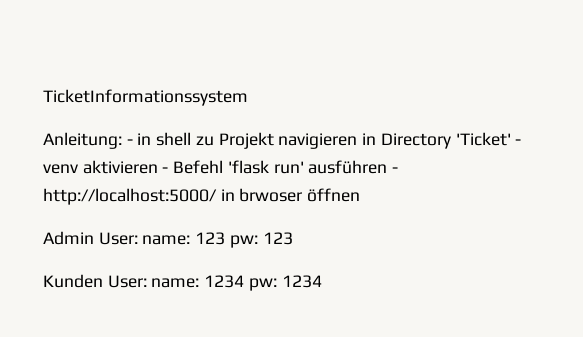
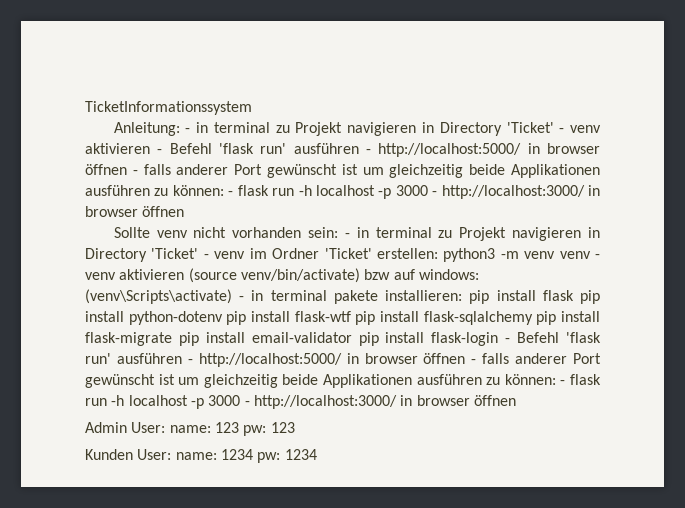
- Anleitung: - in shell zu Projekt navigieren in Directory 'Ticket' - venv aktivieren - Befehl 'flask run' ausführen - http://localhost:5000/ in brwoser öffnen
+ Anleitung: - in terminal zu Projekt navigieren in Directory 'Ticket' - venv aktivieren - Befehl 'flask run' ausführen - http://localhost:5000/ in browser öffnen - falls anderer Port gewünscht ist um gleichzeitig beide Applikationen ausführen zu können: - flask run -h localhost -p 3000 - http://localhost:3000/ in browser öffnen
+ Sollte venv nicht vorhanden sein: - in terminal zu Projekt navigieren in Directory 'Ticket' - venv im Ordner 'Ticket' erstellen: python3 -m venv venv - venv aktivieren (source venv/bin/activate) bzw auf windows: (venv\Scripts\activate) - in terminal pakete installieren: pip install flask pip install python-dotenv pip install flask-wtf pip install flask-sqlalchemy pip install flask-migrate pip install email-validator pip install flask-login - Befehl 'flask run' ausführen - http://localhost:5000/ in browser öffnen - falls anderer Port gewünscht ist um gleichzeitig beide Applikationen ausführen zu können: - flask run -h localhost -p 3000 - http://localhost:3000/ in browser öffnen

